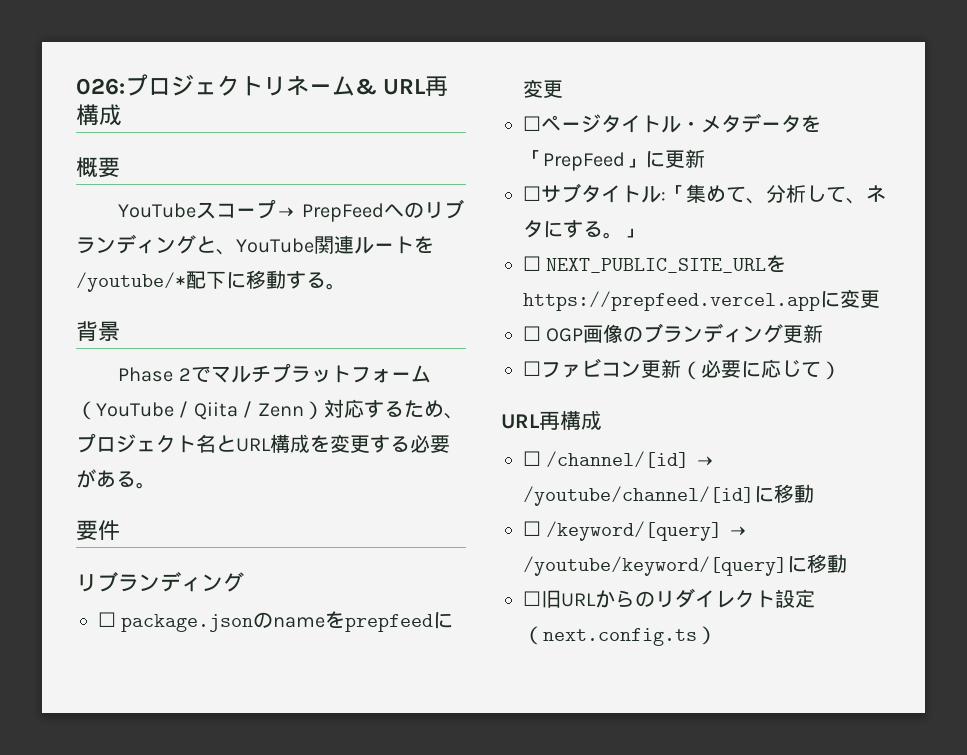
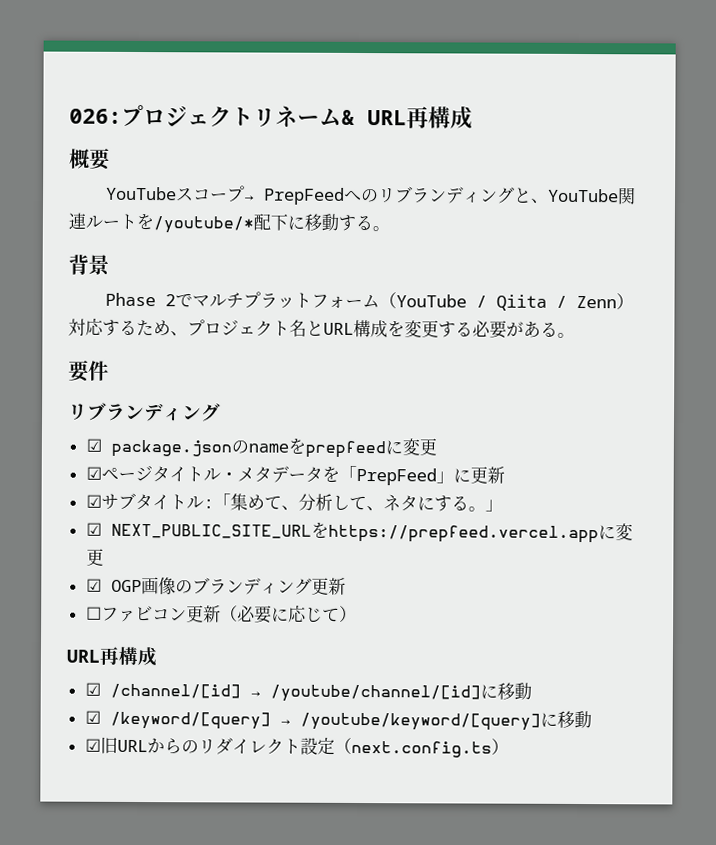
- ☐ package.jsonのnameをprepfeedに変更
+ ☑ package.jsonのnameをprepfeedに変更
- ☐ページタイトル・メタデータを「PrepFeed」に更新
+ ☑ページタイトル・メタデータを「PrepFeed」に更新
- ☐サブタイトル:「集めて、分析して、ネタにする。」
+ ☑サブタイトル:「集めて、分析して、ネタにする。」
- ☐ NEXT_PUBLIC_SITE_URLをhttps://prepfeed.vercel.appに変更
+ ☑ NEXT_PUBLIC_SITE_URLをhttps://prepfeed.vercel.appに変更
- ☐ OGP画像のブランディング更新
+ ☑ OGP画像のブランディング更新
- ☐ /channel/[id] → /youtube/channel/[id]に移動
+ ☑ /channel/[id] → /youtube/channel/[id]に移動
- ☐ /keyword/[query] → /youtube/keyword/[query]に移動
+ ☑ /keyword/[query] → /youtube/keyword/[query]に移動
- ☐旧URLからのリダイレクト設定（next.config.ts）
+ ☑旧URLからのリダイレクト設定（next.config.ts）

